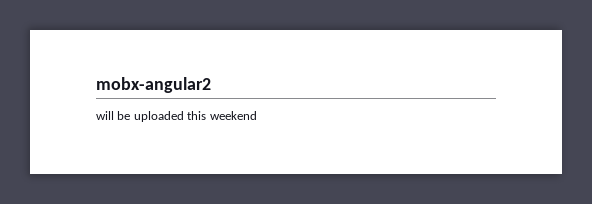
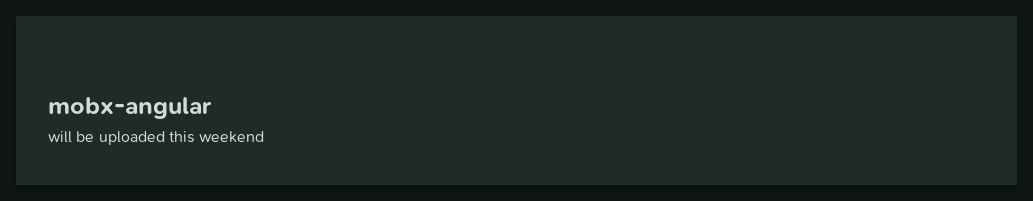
- mobx-angular2
+ mobx-angular

